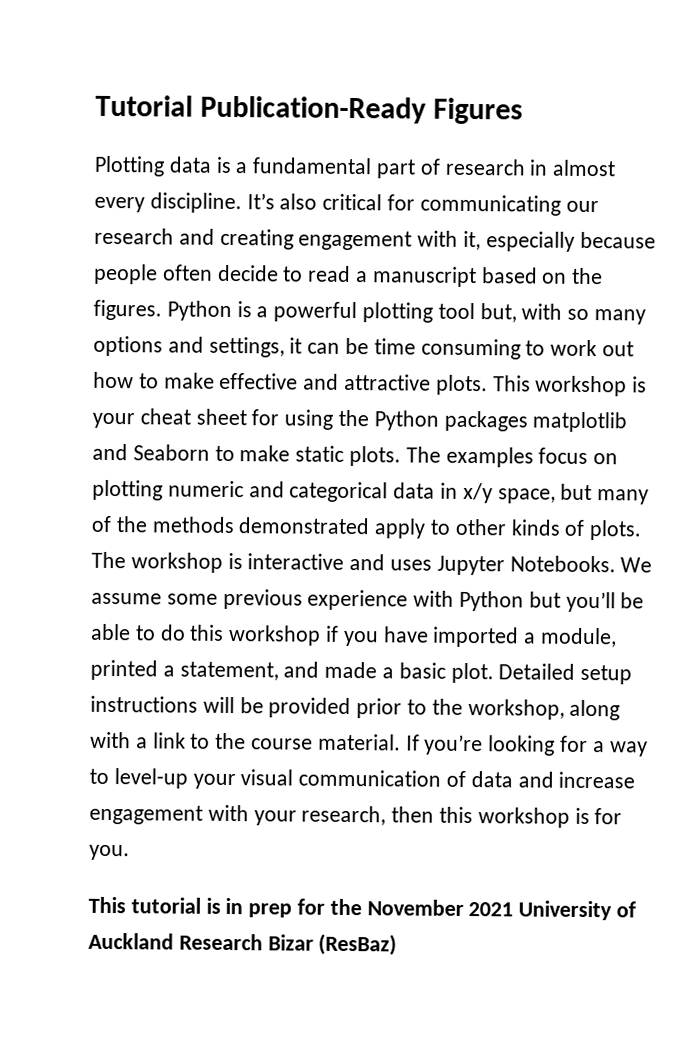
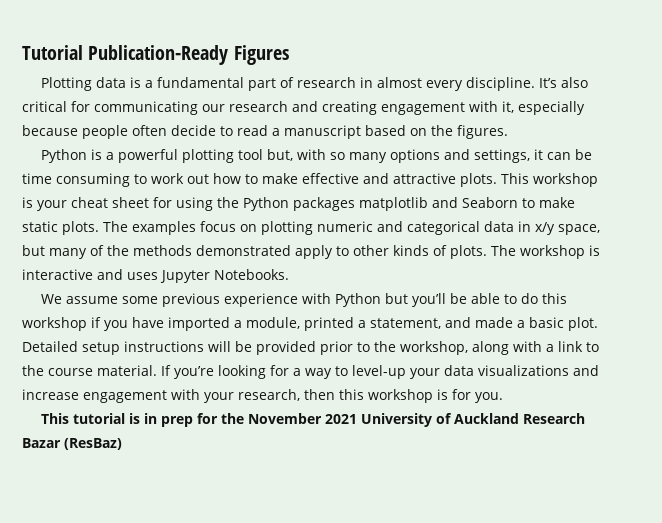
- It’s also critical for communicating our research and creating engagement with it, especially because people often decide to read a manuscript based on the figures. Python is a powerful plotting tool but, with so many options and settings, it can be time consuming to work out how to make effective and attractive plots.
+ It’s also critical for communicating our research and creating engagement with it, especially because people often decide to read a manuscript based on the figures.
+ Python is a powerful plotting tool but, with so many options and settings, it can be time consuming to work out how to make effective and attractive plots.
- The workshop is interactive and uses Jupyter Notebooks. We assume some previous experience with Python but you’ll be able to do this workshop if you have imported a module, printed a statement, and made a basic plot.
+ The workshop is interactive and uses Jupyter Notebooks.
+ We assume some previous experience with Python but you’ll be able to do this workshop if you have imported a module, printed a statement, and made a basic plot.
- If you’re looking for a way to level-up your visual communication of data and increase engagement with your research, then this workshop is for you.
+ If you’re looking for a way to level-up your data visualizations and increase engagement with your research, then this workshop is for you.
- This tutorial is in prep for the November 2021 University of Auckland Research Bizar (ResBaz)
+ This tutorial is in prep for the November 2021 University of Auckland Research Bazar (ResBaz)

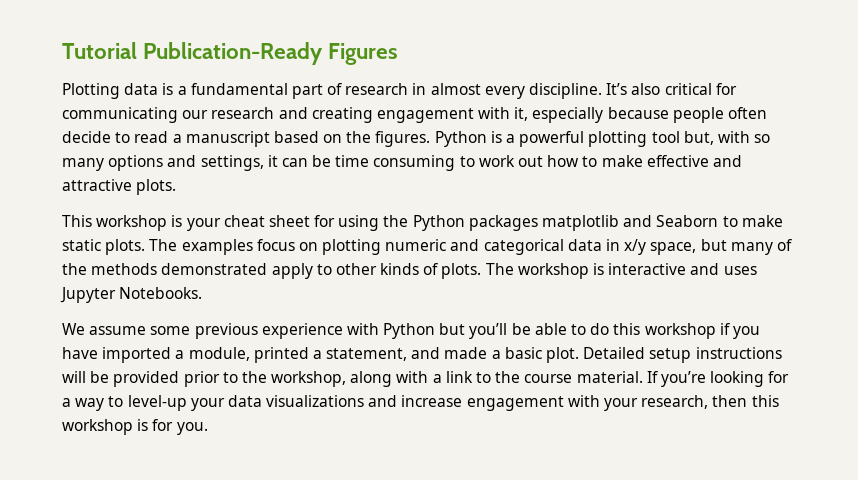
- It’s also critical for communicating our research and creating engagement with it, especially because people often decide to read a manuscript based on the figures.
- Python is a powerful plotting tool but, with so many options and settings, it can be time consuming to work out how to make effective and attractive plots. This workshop is your cheat sheet for using the Python packages matplotlib and Seaborn to make static plots.
+ It’s also critical for communicating our research and creating engagement with it, especially because people often decide to read a manuscript based on the figures. Python is a powerful plotting tool but, with so many options and settings, it can be time consuming to work out how to make effective and attractive plots.
+ This workshop is your cheat sheet for using the Python packages matplotlib and Seaborn to make static plots.
- This tutorial is in prep for the November 2021 University of Auckland Research Bazar (ResBaz)

